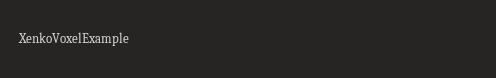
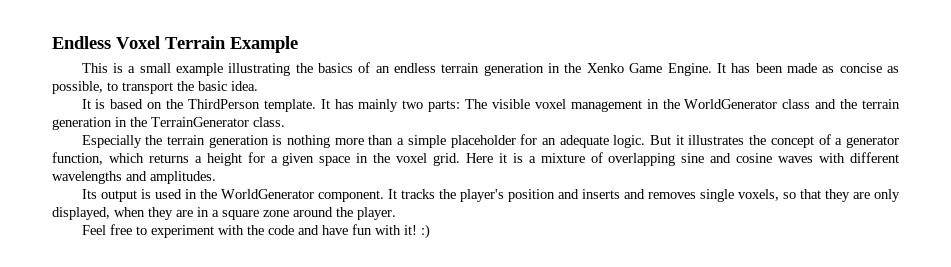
- XenkoVoxelExample
+ Endless Voxel Terrain Example
+ This is a small example illustrating the basics of an endless terrain generation in the Xenko Game Engine. It has been made as concise as possible, to transport the basic idea.
+ It is based on the ThirdPerson template. It has mainly two parts: The visible voxel management in the WorldGenerator class and the terrain generation in the TerrainGenerator class.
+ Especially the terrain generation is nothing more than a simple placeholder for an adequate logic. But it illustrates the concept of a generator function, which returns a height for a given space in the voxel grid. Here it is a mixture of overlapping sine and cosine waves with different wavelengths and amplitudes.
+ Its output is used in the WorldGenerator component. It tracks the player's position and inserts and removes single voxels, so that they are only displayed, when they are in a square zone around the player.
+ Feel free to experiment with the code and have fun with it! :)

